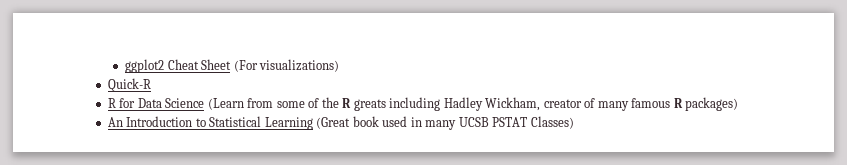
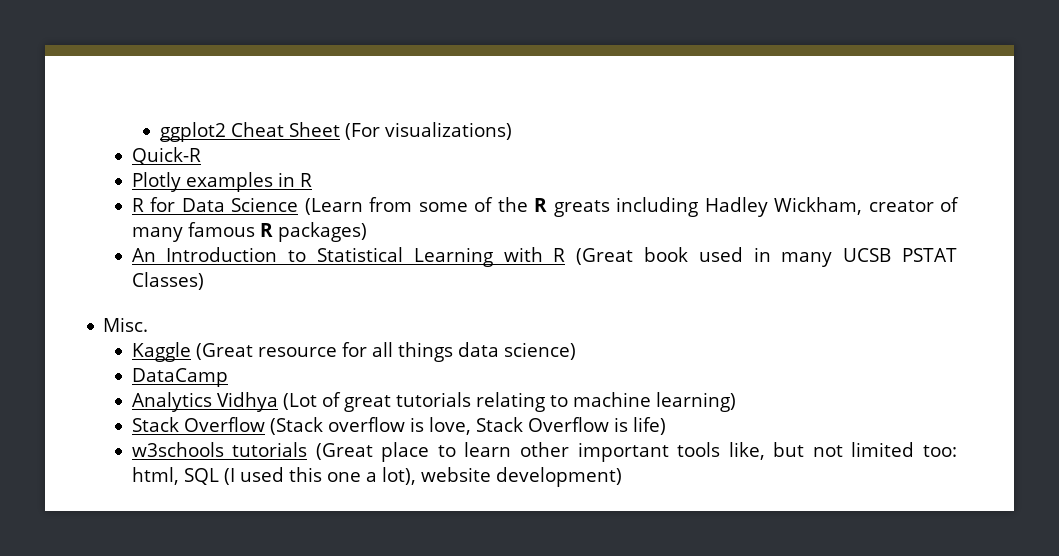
+ Plotly examples in R
- An Introduction to Statistical Learning (Great book used in many UCSB PSTAT Classes)
+ An Introduction to Statistical Learning with R (Great book used in many UCSB PSTAT Classes)
+ Misc.
+ Kaggle (Great resource for all things data science)
+ DataCamp
+ Analytics Vidhya (Lot of great tutorials relating to machine learning)
+ Stack Overflow (Stack overflow is love, Stack Overflow is life)
+ w3schools tutorials (Great place to learn other important tools like, but not limited too: html, SQL (I used this one a lot), website development)

